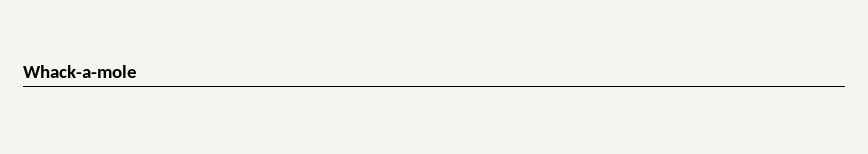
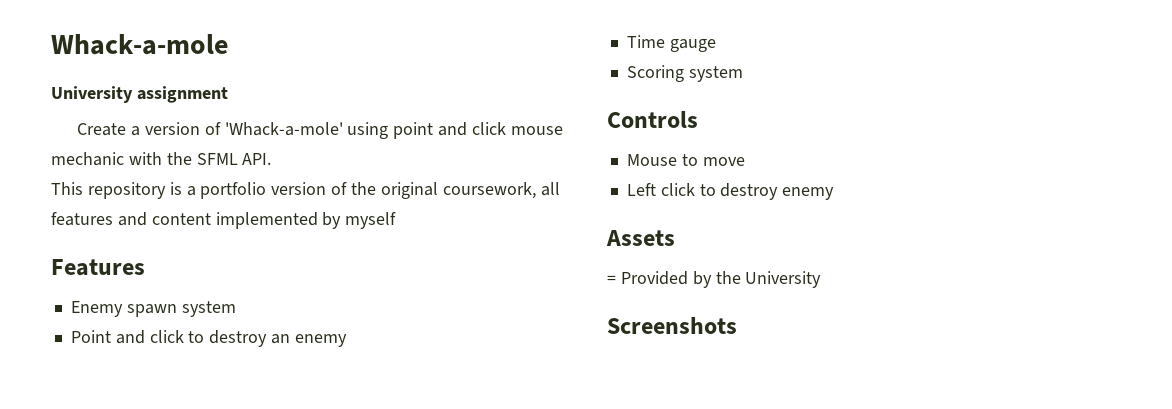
+ University assignment
+ Create a version of 'Whack-a-mole' using point and click mouse mechanic with the SFML API.
+ This repository is a portfolio version of the original coursework, all features and content implemented by myself
+ Features
+ Enemy spawn system
+ Point and click to destroy an enemy
+ Time gauge
+ Scoring system
+ Controls
+ Mouse to move
+ Left click to destroy enemy
+ Assets
+ = Provided by the University
+ Screenshots

